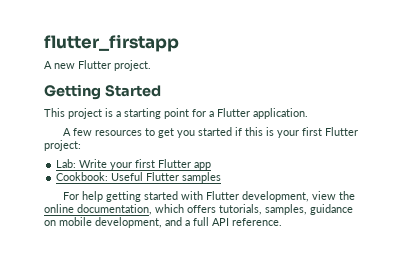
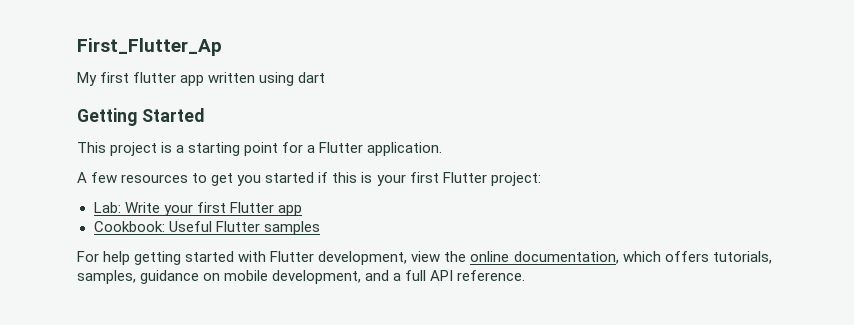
- flutter_firstapp
- A new Flutter project.
+ First_Flutter_Ap
+ My first flutter app written using dart

